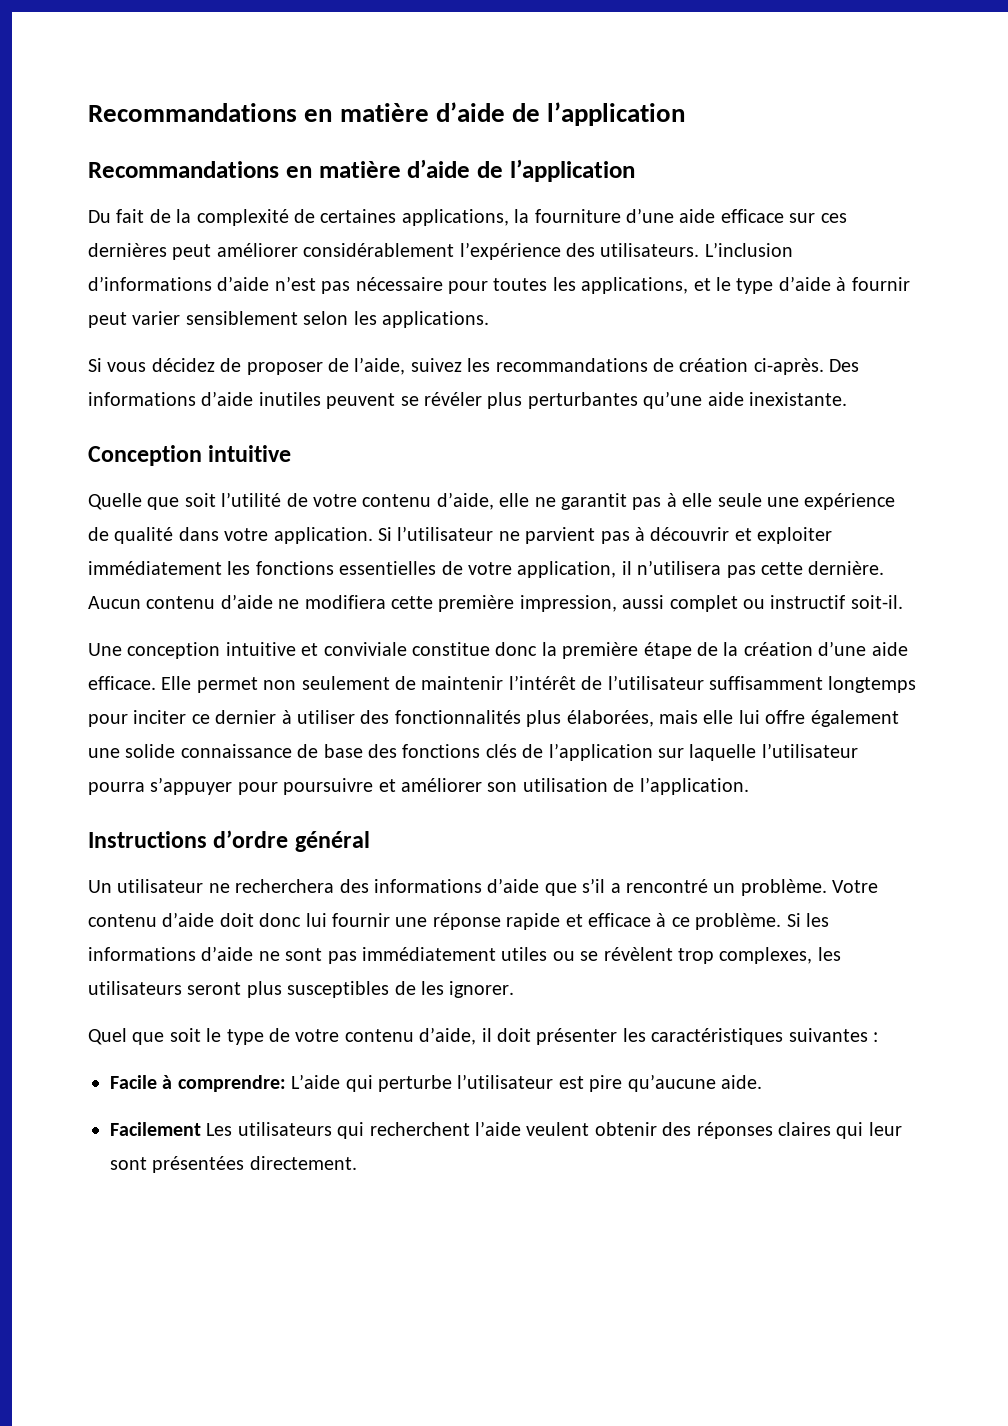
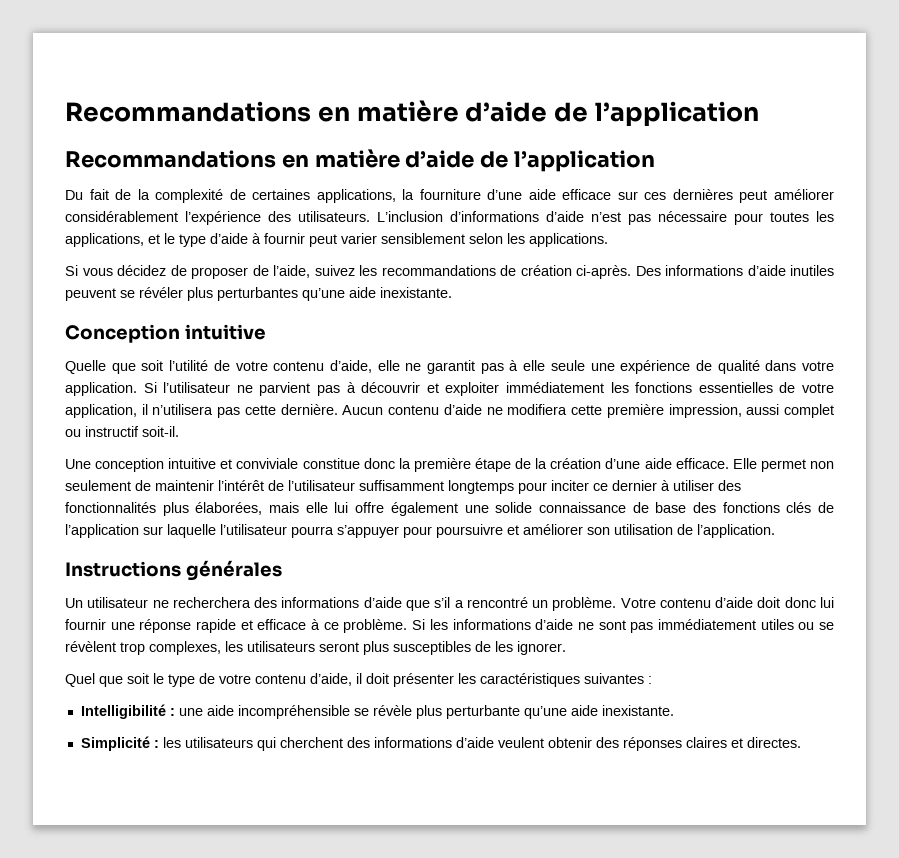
- Instructions d’ordre général
+ Instructions générales
- Facile à comprendre: L’aide qui perturbe l’utilisateur est pire qu’aucune aide.
- Facilement Les utilisateurs qui recherchent l’aide veulent obtenir des réponses claires qui leur sont présentées directement.
+ Intelligibilité : une aide incompréhensible se révèle plus perturbante qu’une aide inexistante.
+ Simplicité : les utilisateurs qui cherchent des informations d’aide veulent obtenir des réponses claires et directes.

